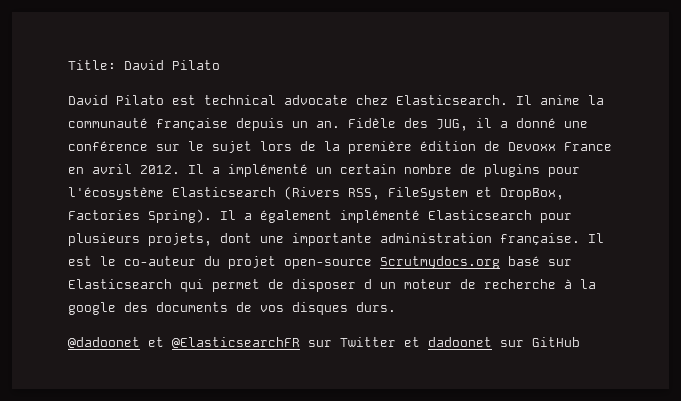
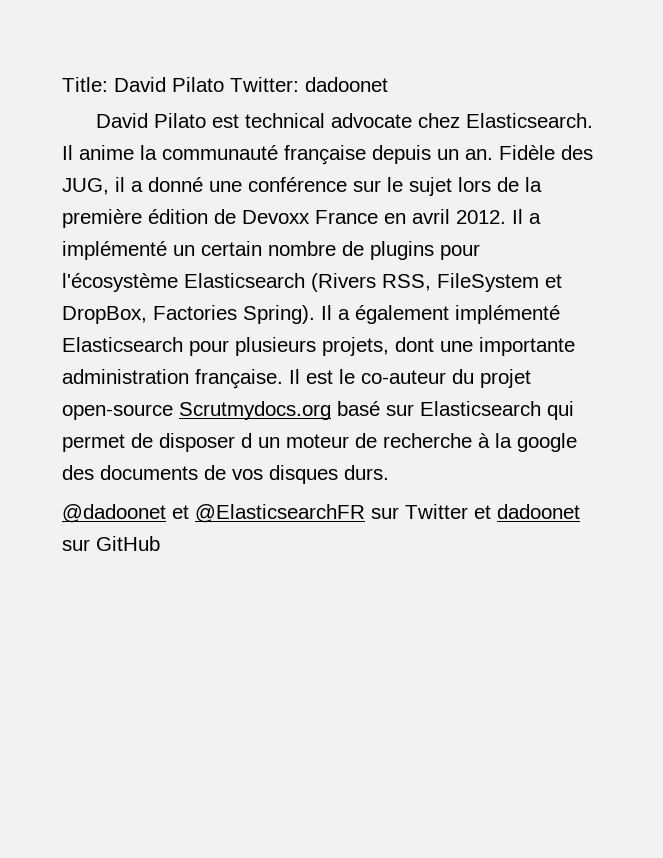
- Title: David Pilato
+ Title: David Pilato Twitter: dadoonet

